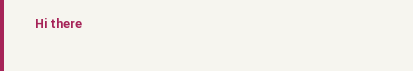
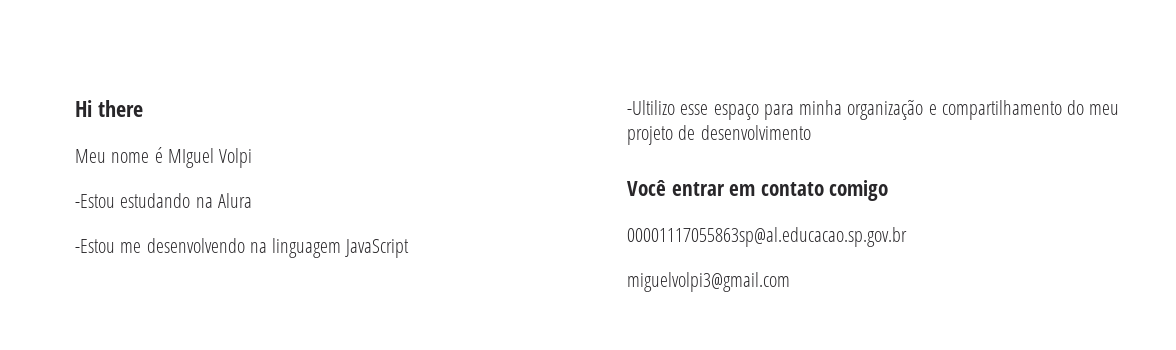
+ Meu nome é MIguel Volpi
+ -Estou estudando na Alura
+ -Estou me desenvolvendo na linguagem JavaScript
+ -Ultilizo esse espaço para minha organização e compartilhamento do meu projeto de desenvolvimento
+ Você entrar em contato comigo
+ 00001117055863sp@al.educacao.sp.gov.br
+ miguelvolpi3@gmail.com

